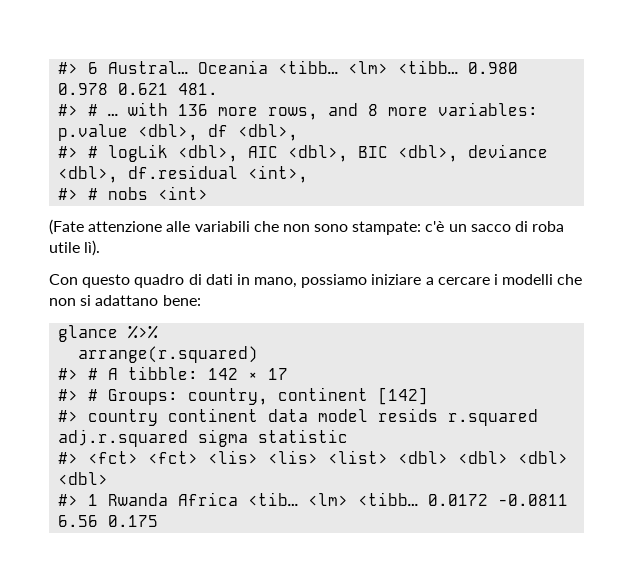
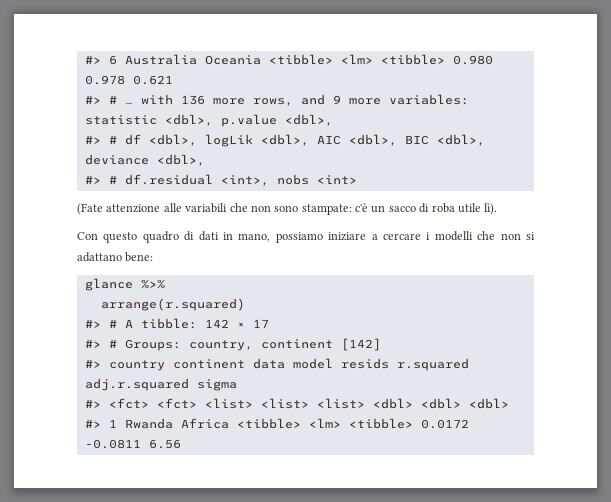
- #> 6 Austral… Oceania <tibb… <lm> <tibb… 0.980 0.978 0.621 481.
+ #> 6 Australia Oceania <tibble> <lm> <tibble> 0.980 0.978 0.621
- #> # … with 136 more rows, and 8 more variables: p.value <dbl>, df <dbl>,
- #> # logLik <dbl>, AIC <dbl>, BIC <dbl>, deviance <dbl>, df.residual <int>,
- #> # nobs <int>
+ #> # … with 136 more rows, and 9 more variables: statistic <dbl>, p.value <dbl>,
+ #> # df <dbl>, logLik <dbl>, AIC <dbl>, BIC <dbl>, deviance <dbl>,
+ #> # df.residual <int>, nobs <int>
- #> country continent data model resids r.squared adj.r.squared sigma statistic
+ #> country continent data model resids r.squared adj.r.squared sigma
- #> <fct> <fct> <lis> <lis> <list> <dbl> <dbl> <dbl> <dbl>
+ #> <fct> <fct> <list> <list> <list> <dbl> <dbl> <dbl>
- #> 1 Rwanda Africa <tib… <lm> <tibb… 0.0172 -0.0811 6.56 0.175
+ #> 1 Rwanda Africa <tibble> <lm> <tibble> 0.0172 -0.0811 6.56

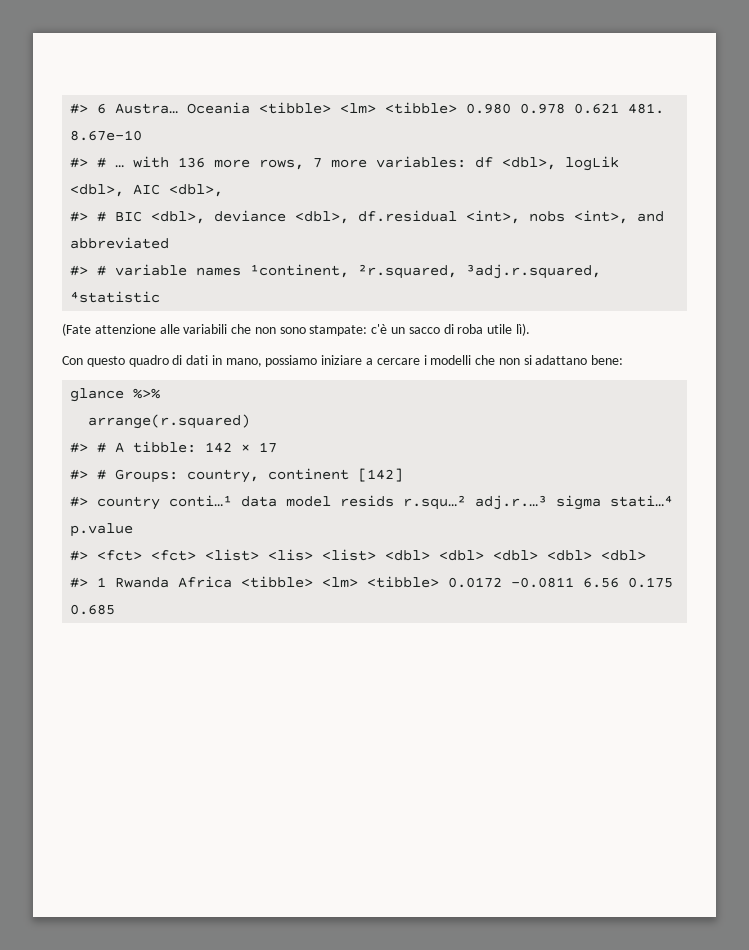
- #> 6 Australia Oceania <tibble> <lm> <tibble> 0.980 0.978 0.621
+ #> 6 Austra… Oceania <tibble> <lm> <tibble> 0.980 0.978 0.621 481. 8.67e-10
- #> # … with 136 more rows, and 9 more variables: statistic <dbl>, p.value <dbl>,
- #> # df <dbl>, logLik <dbl>, AIC <dbl>, BIC <dbl>, deviance <dbl>,
- #> # df.residual <int>, nobs <int>
+ #> # … with 136 more rows, 7 more variables: df <dbl>, logLik <dbl>, AIC <dbl>,
+ #> # BIC <dbl>, deviance <dbl>, df.residual <int>, nobs <int>, and abbreviated
+ #> # variable names ¹continent, ²r.squared, ³adj.r.squared, ⁴statistic
- #> country continent data model resids r.squared adj.r.squared sigma
+ #> country conti…¹ data model resids r.squ…² adj.r.…³ sigma stati…⁴ p.value
- #> <fct> <fct> <list> <list> <list> <dbl> <dbl> <dbl>
+ #> <fct> <fct> <list> <lis> <list> <dbl> <dbl> <dbl> <dbl> <dbl>
- #> 1 Rwanda Africa <tibble> <lm> <tibble> 0.0172 -0.0811 6.56
+ #> 1 Rwanda Africa <tibble> <lm> <tibble> 0.0172 -0.0811 6.56 0.175 0.685

